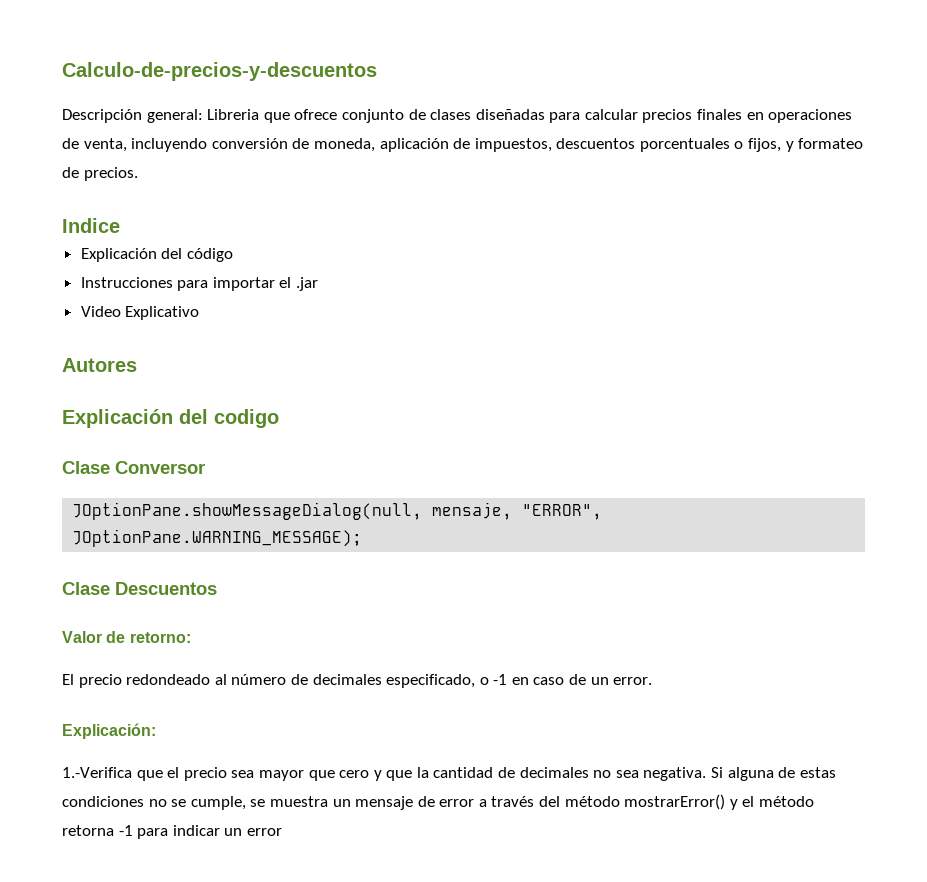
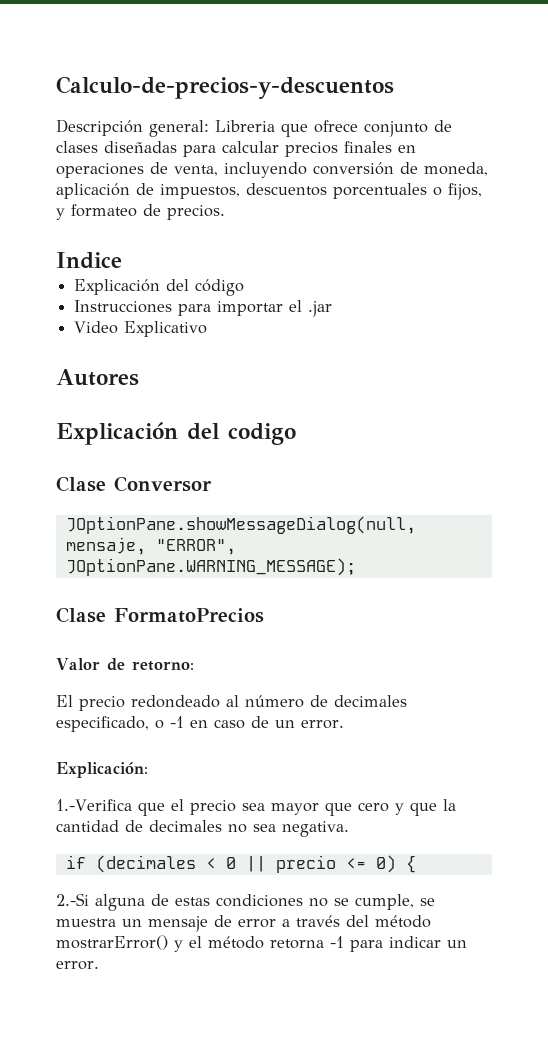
- Clase Descuentos
+ Clase FormatoPrecios
- 1.-Verifica que el precio sea mayor que cero y que la cantidad de decimales no sea negativa. Si alguna de estas condiciones no se cumple, se muestra un mensaje de error a través del método mostrarError() y el método retorna -1 para indicar un error
+ 1.-Verifica que el precio sea mayor que cero y que la cantidad de decimales no sea negativa.
+ if (decimales < 0 || precio <= 0) {
+ 2.-Si alguna de estas condiciones no se cumple, se muestra un mensaje de error a través del método mostrarError() y el método retorna -1 para indicar un error.

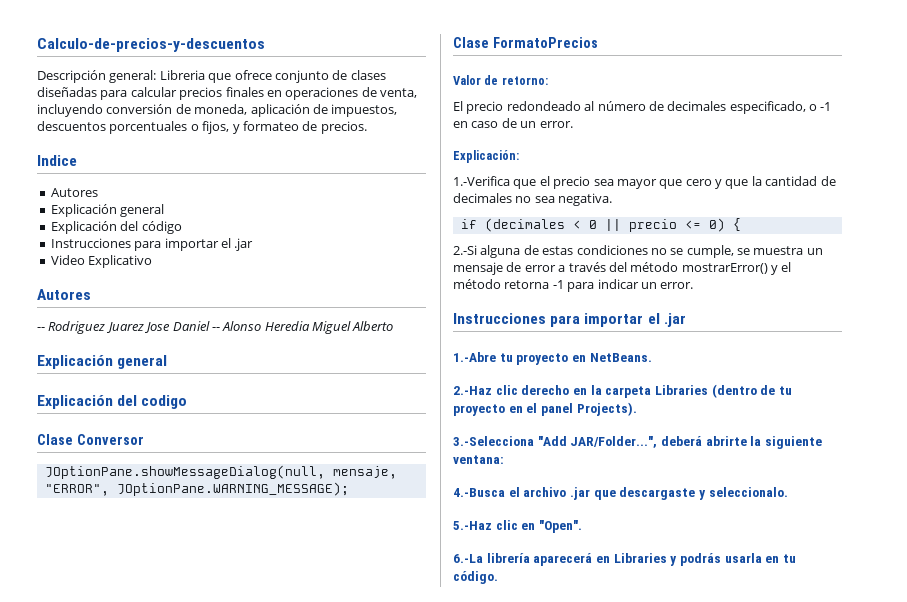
  Indice
+ Autores
+ Explicación general
+ -- Rodriguez Juarez Jose Daniel -- Alonso Heredia Miguel Alberto
+ Explicación general
  2.-Si alguna de estas condiciones no se cumple, se muestra un mensaje de error a través del método mostrarError() y el método retorna -1 para indicar un error.
+ Instrucciones para importar el .jar
+ 1.-Abre tu proyecto en NetBeans.
+ 2.-Haz clic derecho en la carpeta Libraries (dentro de tu proyecto en el panel Projects).
+ 3.-Selecciona "Add JAR/Folder...", deberá abrirte la siguiente ventana:
+ 4.-Busca el archivo .jar que descargaste y seleccionalo.
+ 5.-Haz clic en "Open".
+ 6.-La librería aparecerá en Libraries y podrás usarla en tu código.

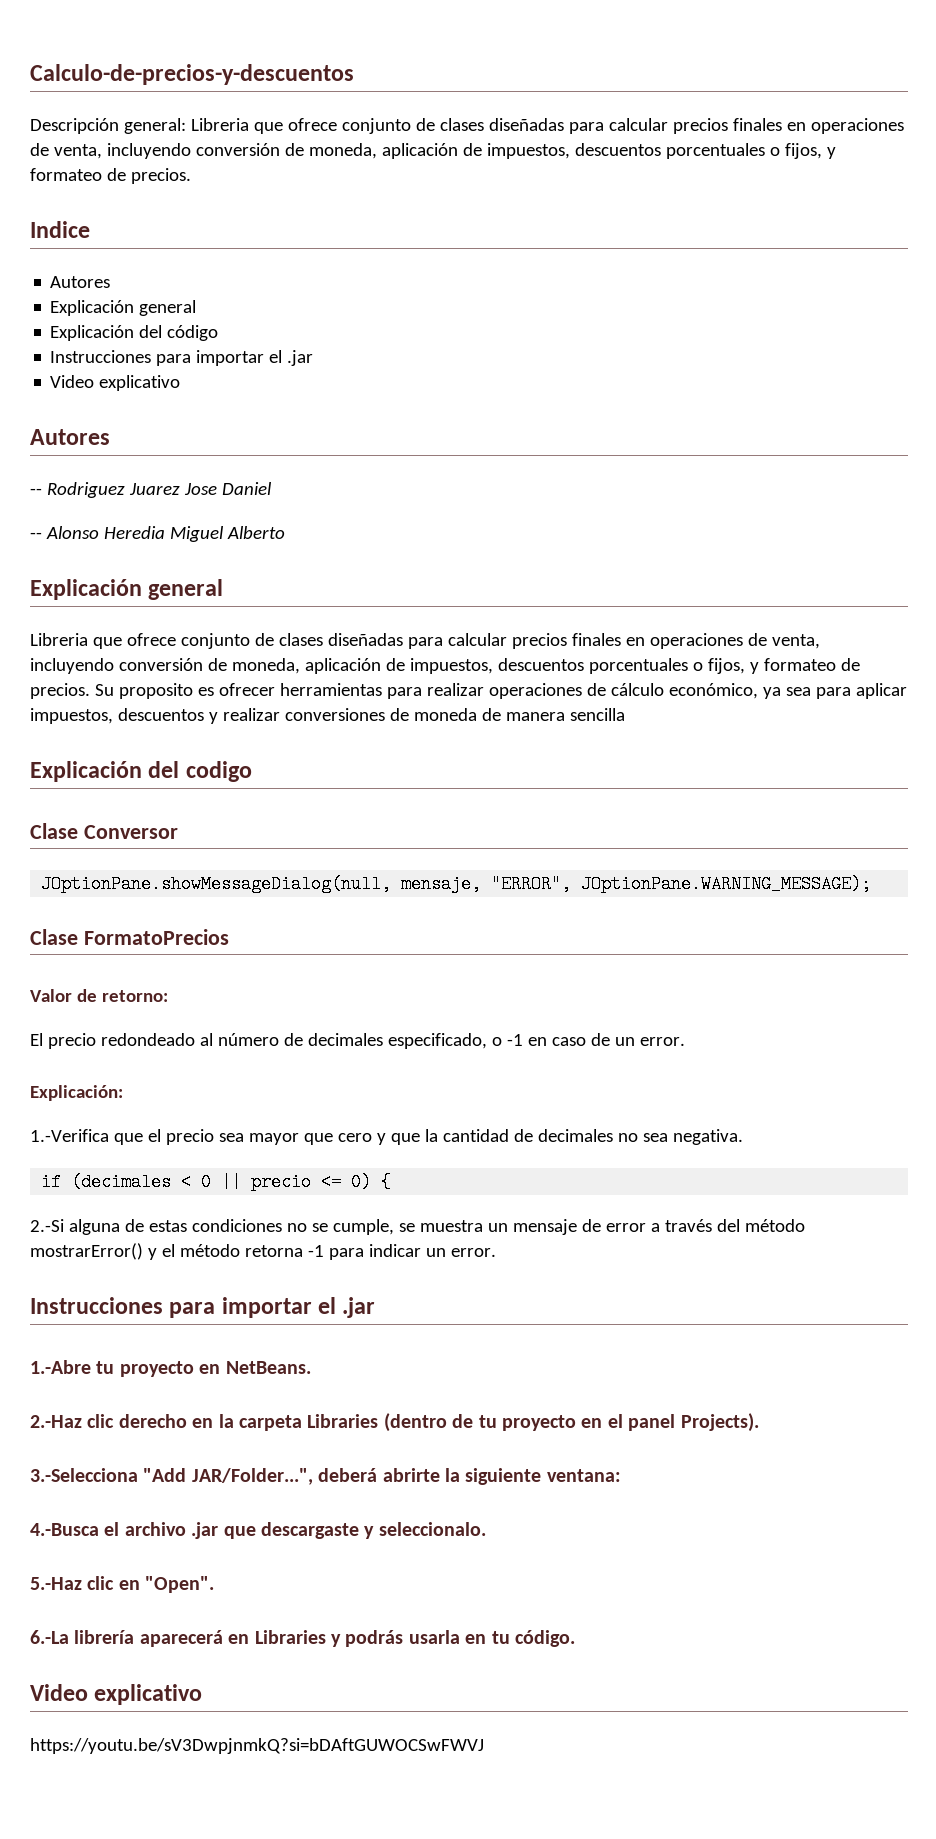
  Explicación del código
  Instrucciones para importar el .jar
- Video Explicativo
+ Video explicativo
- -- Rodriguez Juarez Jose Daniel -- Alonso Heredia Miguel Alberto
+ -- Rodriguez Juarez Jose Daniel
+ -- Alonso Heredia Miguel Alberto
+ Libreria que ofrece conjunto de clases diseñadas para calcular precios finales en operaciones de venta, incluyendo conversión de moneda, aplicación de impuestos, descuentos porcentuales o fijos, y formateo de precios. Su proposito es ofrecer herramientas para realizar operaciones de cálculo económico, ya sea para aplicar impuestos, descuentos y realizar conversiones de moneda de manera sencilla
  6.-La librería aparecerá en Libraries y podrás usarla en tu código.
+ Video explicativo
+ https://youtu.be/sV3DwpjnmkQ?si=bDAftGUWOCSwFWVJ

